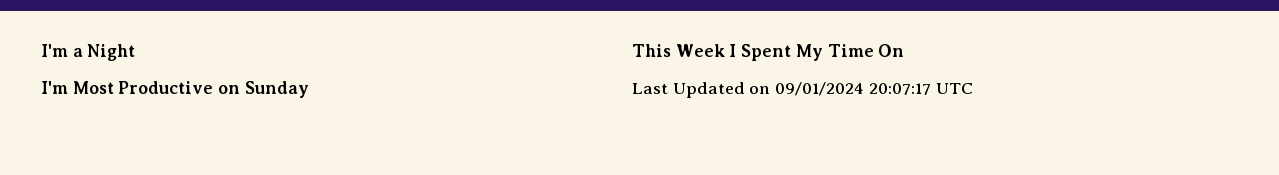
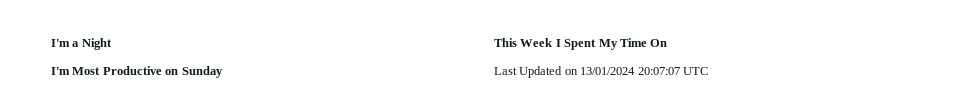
- Last Updated on 09/01/2024 20:07:17 UTC
+ Last Updated on 13/01/2024 20:07:07 UTC

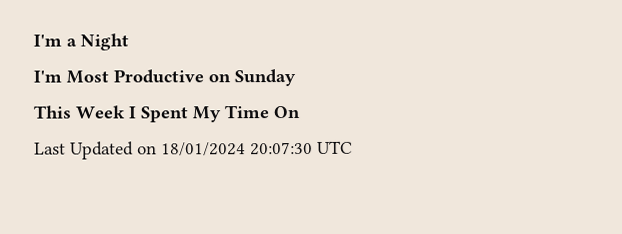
- Last Updated on 13/01/2024 20:07:07 UTC
+ Last Updated on 18/01/2024 20:07:30 UTC

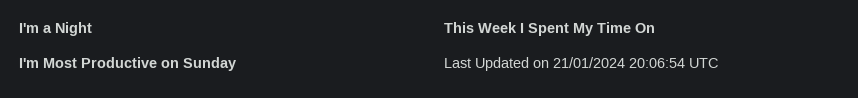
- Last Updated on 18/01/2024 20:07:30 UTC
+ Last Updated on 21/01/2024 20:06:54 UTC

